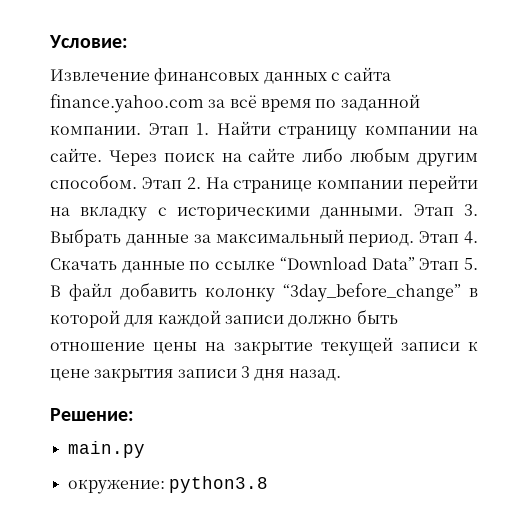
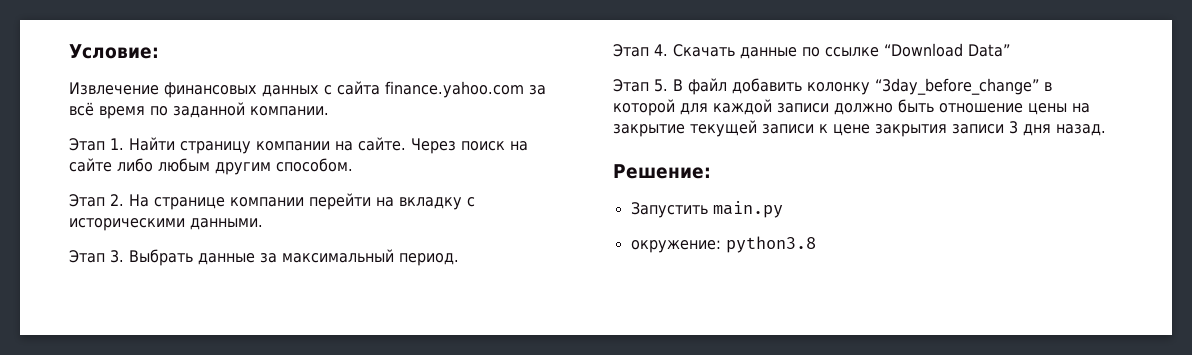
- Извлечение финансовых данных с сайта finance.yahoo.com за всё время по заданной компании. Этап 1. Найти страницу компании на сайте.
+ Извлечение финансовых данных с сайта finance.yahoo.com за всё время по заданной компании.
+ Этап 1. Найти страницу компании на сайте.
- Через поиск на сайте либо любым другим способом. Этап 2. На странице компании перейти на вкладку с историческими данными. Этап 3. Выбрать данные за максимальный период. Этап 4. Скачать данные по ссылке “Download Data” Этап 5. В файл добавить колонку “3day_before_change” в которой для каждой записи должно быть отношение цены на закрытие текущей записи к цене закрытия записи 3 дня назад.
+ Через поиск на сайте либо любым другим способом.
+ Этап 2. На странице компании перейти на вкладку с историческими данными.
+ Этап 3. Выбрать данные за максимальный период.
+ Этап 4. Скачать данные по ссылке “Download Data”
+ Этап 5. В файл добавить колонку “3day_before_change” в которой для каждой записи должно быть отношение цены на закрытие текущей записи к цене закрытия записи 3 дня назад.
- main.py
+ Запустить main.py

